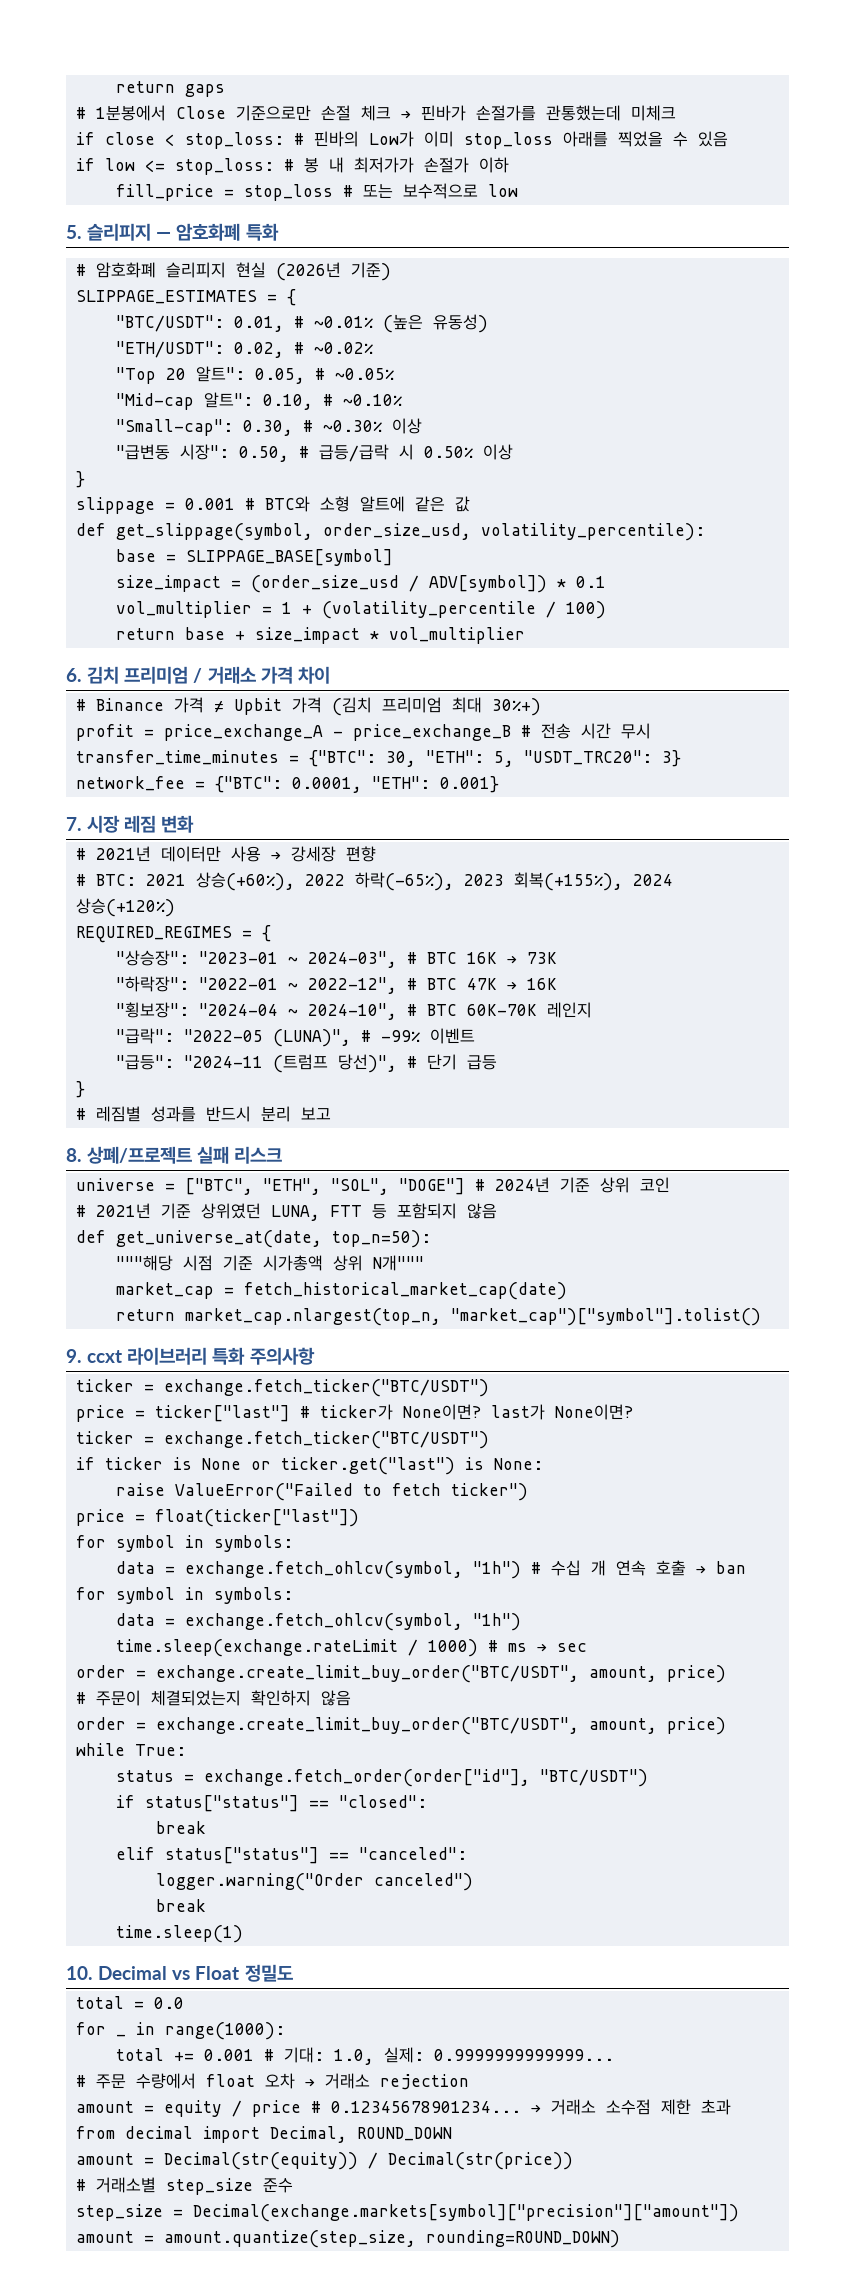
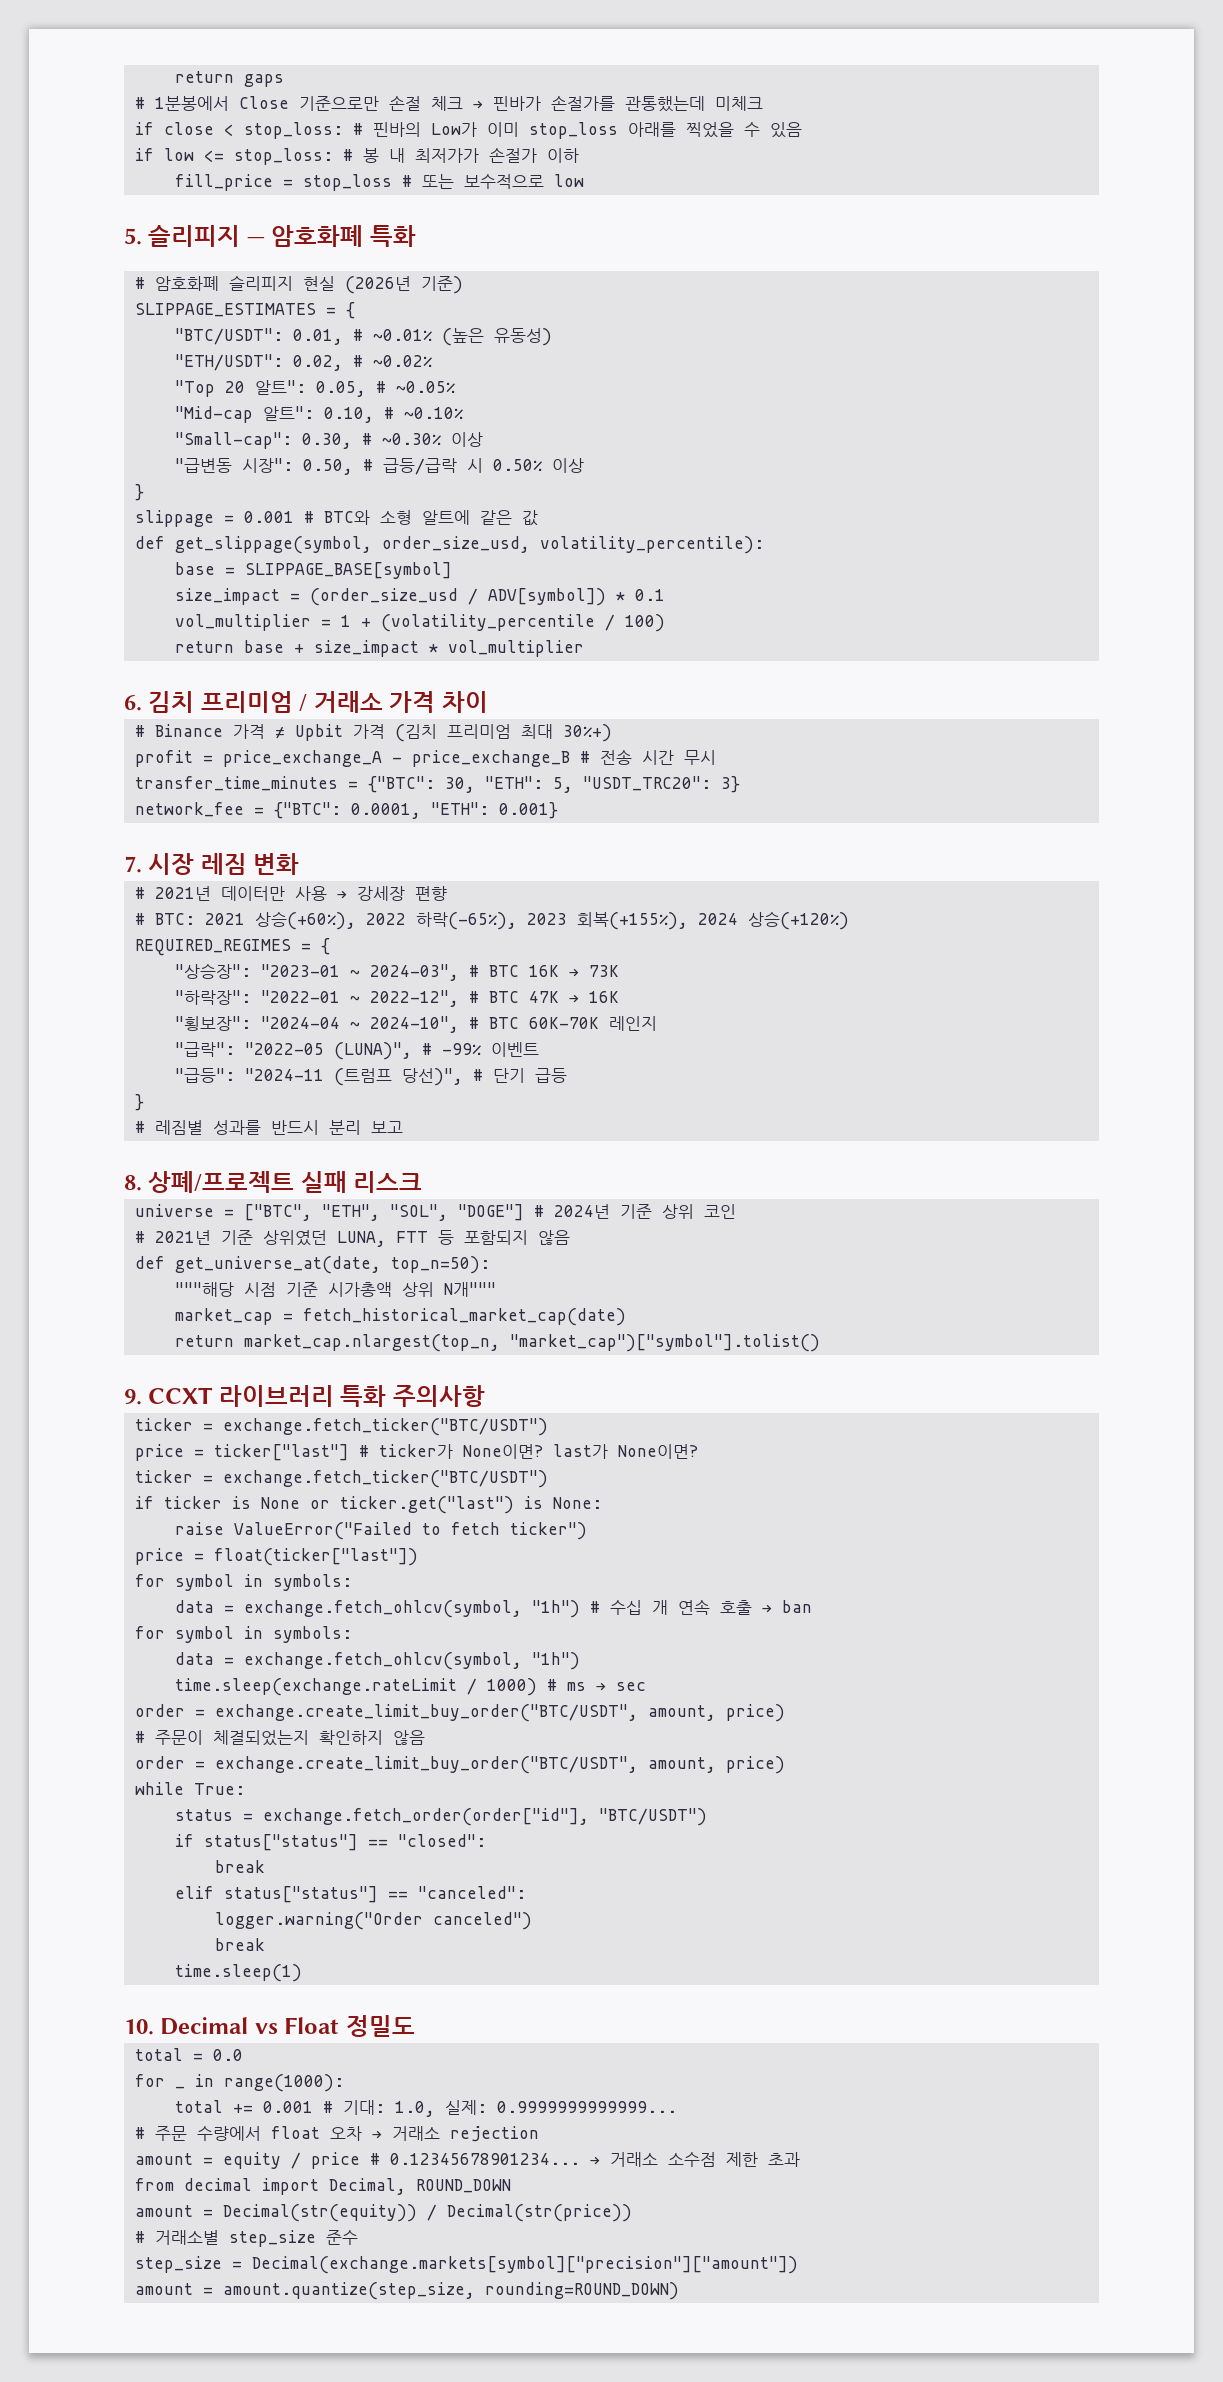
- 9. ccxt 라이브러리 특화 주의사항
+ 9. CCXT 라이브러리 특화 주의사항

